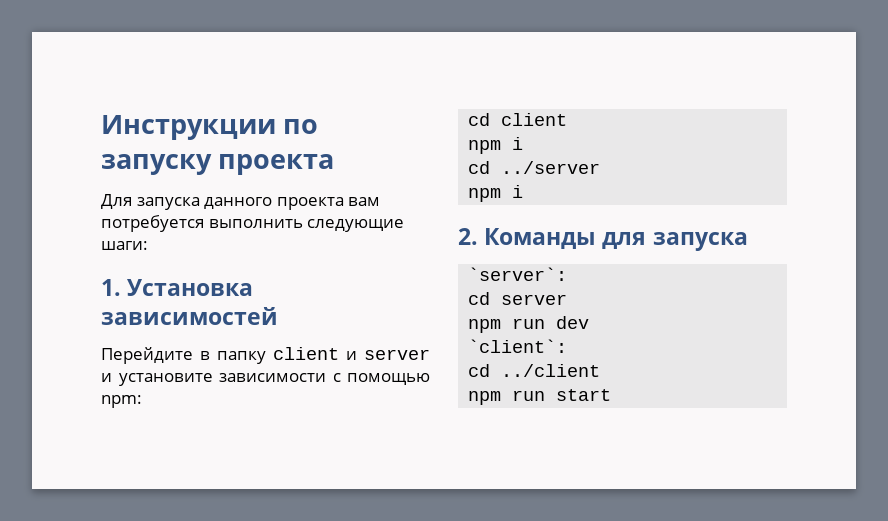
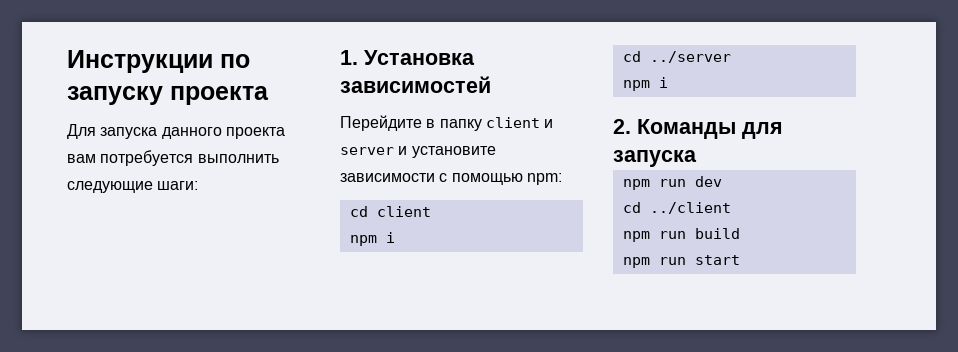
- `server`:
- cd server
- `client`:
+ npm run build

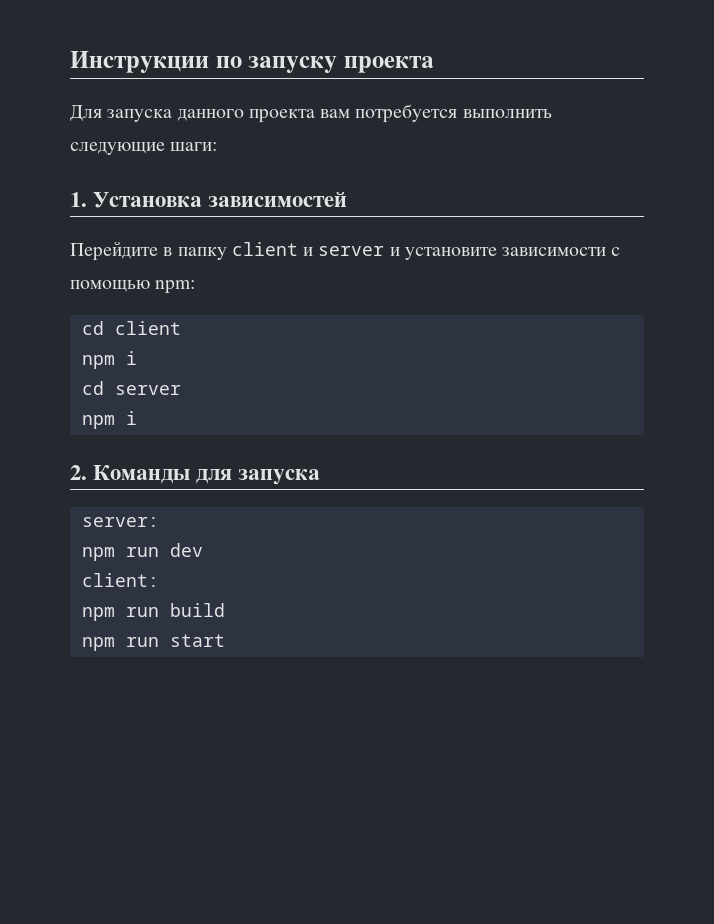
- cd ../server
+ cd server
+ server:
- cd ../client
+ client:

